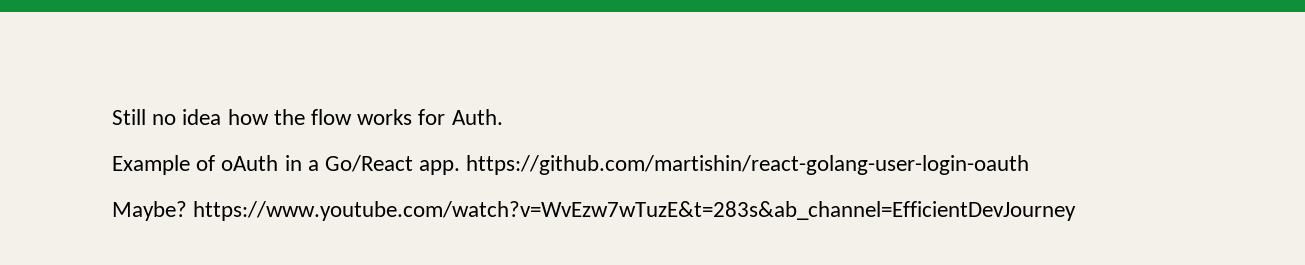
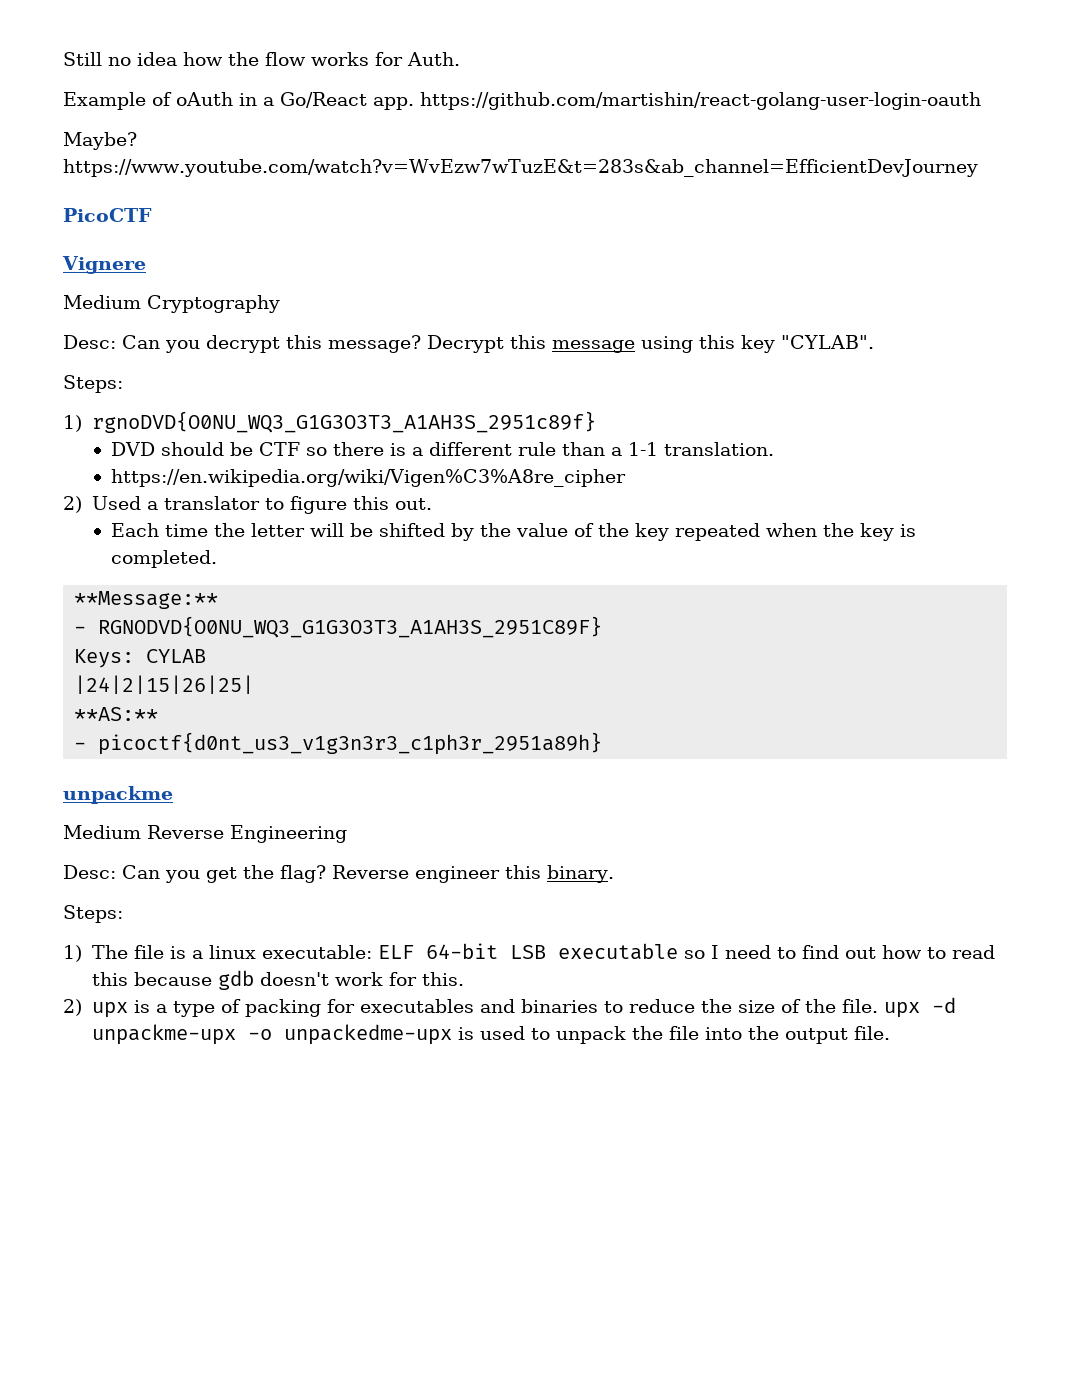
+ PicoCTF
+ Vignere
+ Medium Cryptography
+ Desc: Can you decrypt this message? Decrypt this message using this key "CYLAB".
+ Steps:
+ 1) rgnoDVD{O0NU_WQ3_G1G3O3T3_A1AH3S_2951c89f}
+ DVD should be CTF so there is a different rule than a 1-1 translation.
+ https://en.wikipedia.org/wiki/Vigen%C3%A8re_cipher
+ 2) Used a translator to figure this out.
+ Each time the letter will be shifted by the value of the key repeated when the key is completed.
+ **Message:**
+ - RGNODVD{O0NU_WQ3_G1G3O3T3_A1AH3S_2951C89F}
+ Keys: CYLAB
+ |24|2|15|26|25|
+ **AS:**
+ - picoctf{d0nt_us3_v1g3n3r3_c1ph3r_2951a89h}
+ unpackme
+ Medium Reverse Engineering
+ Desc: Can you get the flag? Reverse engineer this binary.
+ Steps:
+ 1) The file is a linux executable: ELF 64-bit LSB executable so I need to find out how to read this because gdb doesn't work for this.
+ 2) upx is a type of packing for executables and binaries to reduce the size of the file. upx -d unpackme-upx -o unpackedme-upx is used to unpack the file into the output file.

